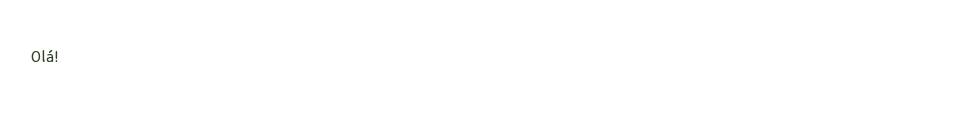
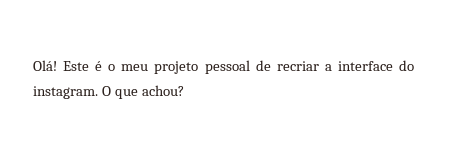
+ Este é o meu projeto pessoal de recriar a interface do instagram. O que achou?

